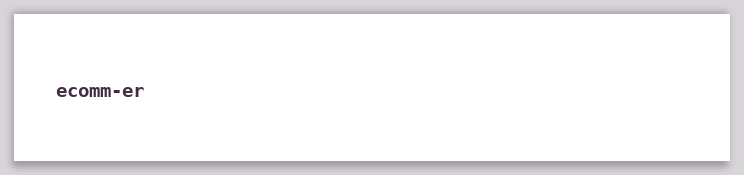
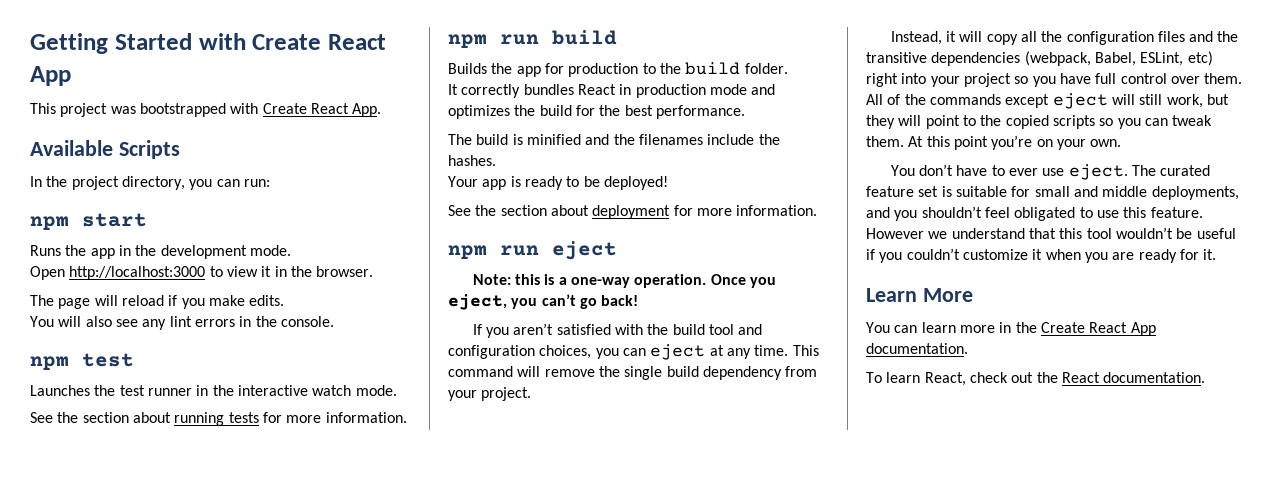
- ecomm-er
+ Getting Started with Create React App
+ This project was bootstrapped with Create React App.
+ Available Scripts
+ In the project directory, you can run:
+ npm start
+ Runs the app in the development mode.
+ Open http://localhost:3000 to view it in the browser.
+ The page will reload if you make edits.
+ You will also see any lint errors in the console.
+ npm test
+ Launches the test runner in the interactive watch mode.
+ See the section about running tests for more information.
+ npm run build
+ Builds the app for production to the build folder.
+ It correctly bundles React in production mode and optimizes the build for the best performance.
+ The build is minified and the filenames include the hashes.
+ Your app is ready to be deployed!
+ See the section about deployment for more information.
+ npm run eject
+ Note: this is a one-way operation. Once you eject, you can’t go back!
+ If you aren’t satisfied with the build tool and configuration choices, you can eject at any time. This command will remove the single build dependency from your project.
+ Instead, it will copy all the configuration files and the transitive dependencies (webpack, Babel, ESLint, etc) right into your project so you have full control over them. All of the commands except eject will still work, but they will point to the copied scripts so you can tweak them. At this point you’re on your own.
+ You don’t have to ever use eject. The curated feature set is suitable for small and middle deployments, and you shouldn’t feel obligated to use this feature. However we understand that this tool wouldn’t be useful if you couldn’t customize it when you are ready for it.
+ Learn More
+ You can learn more in the Create React App documentation.
+ To learn React, check out the React documentation.

